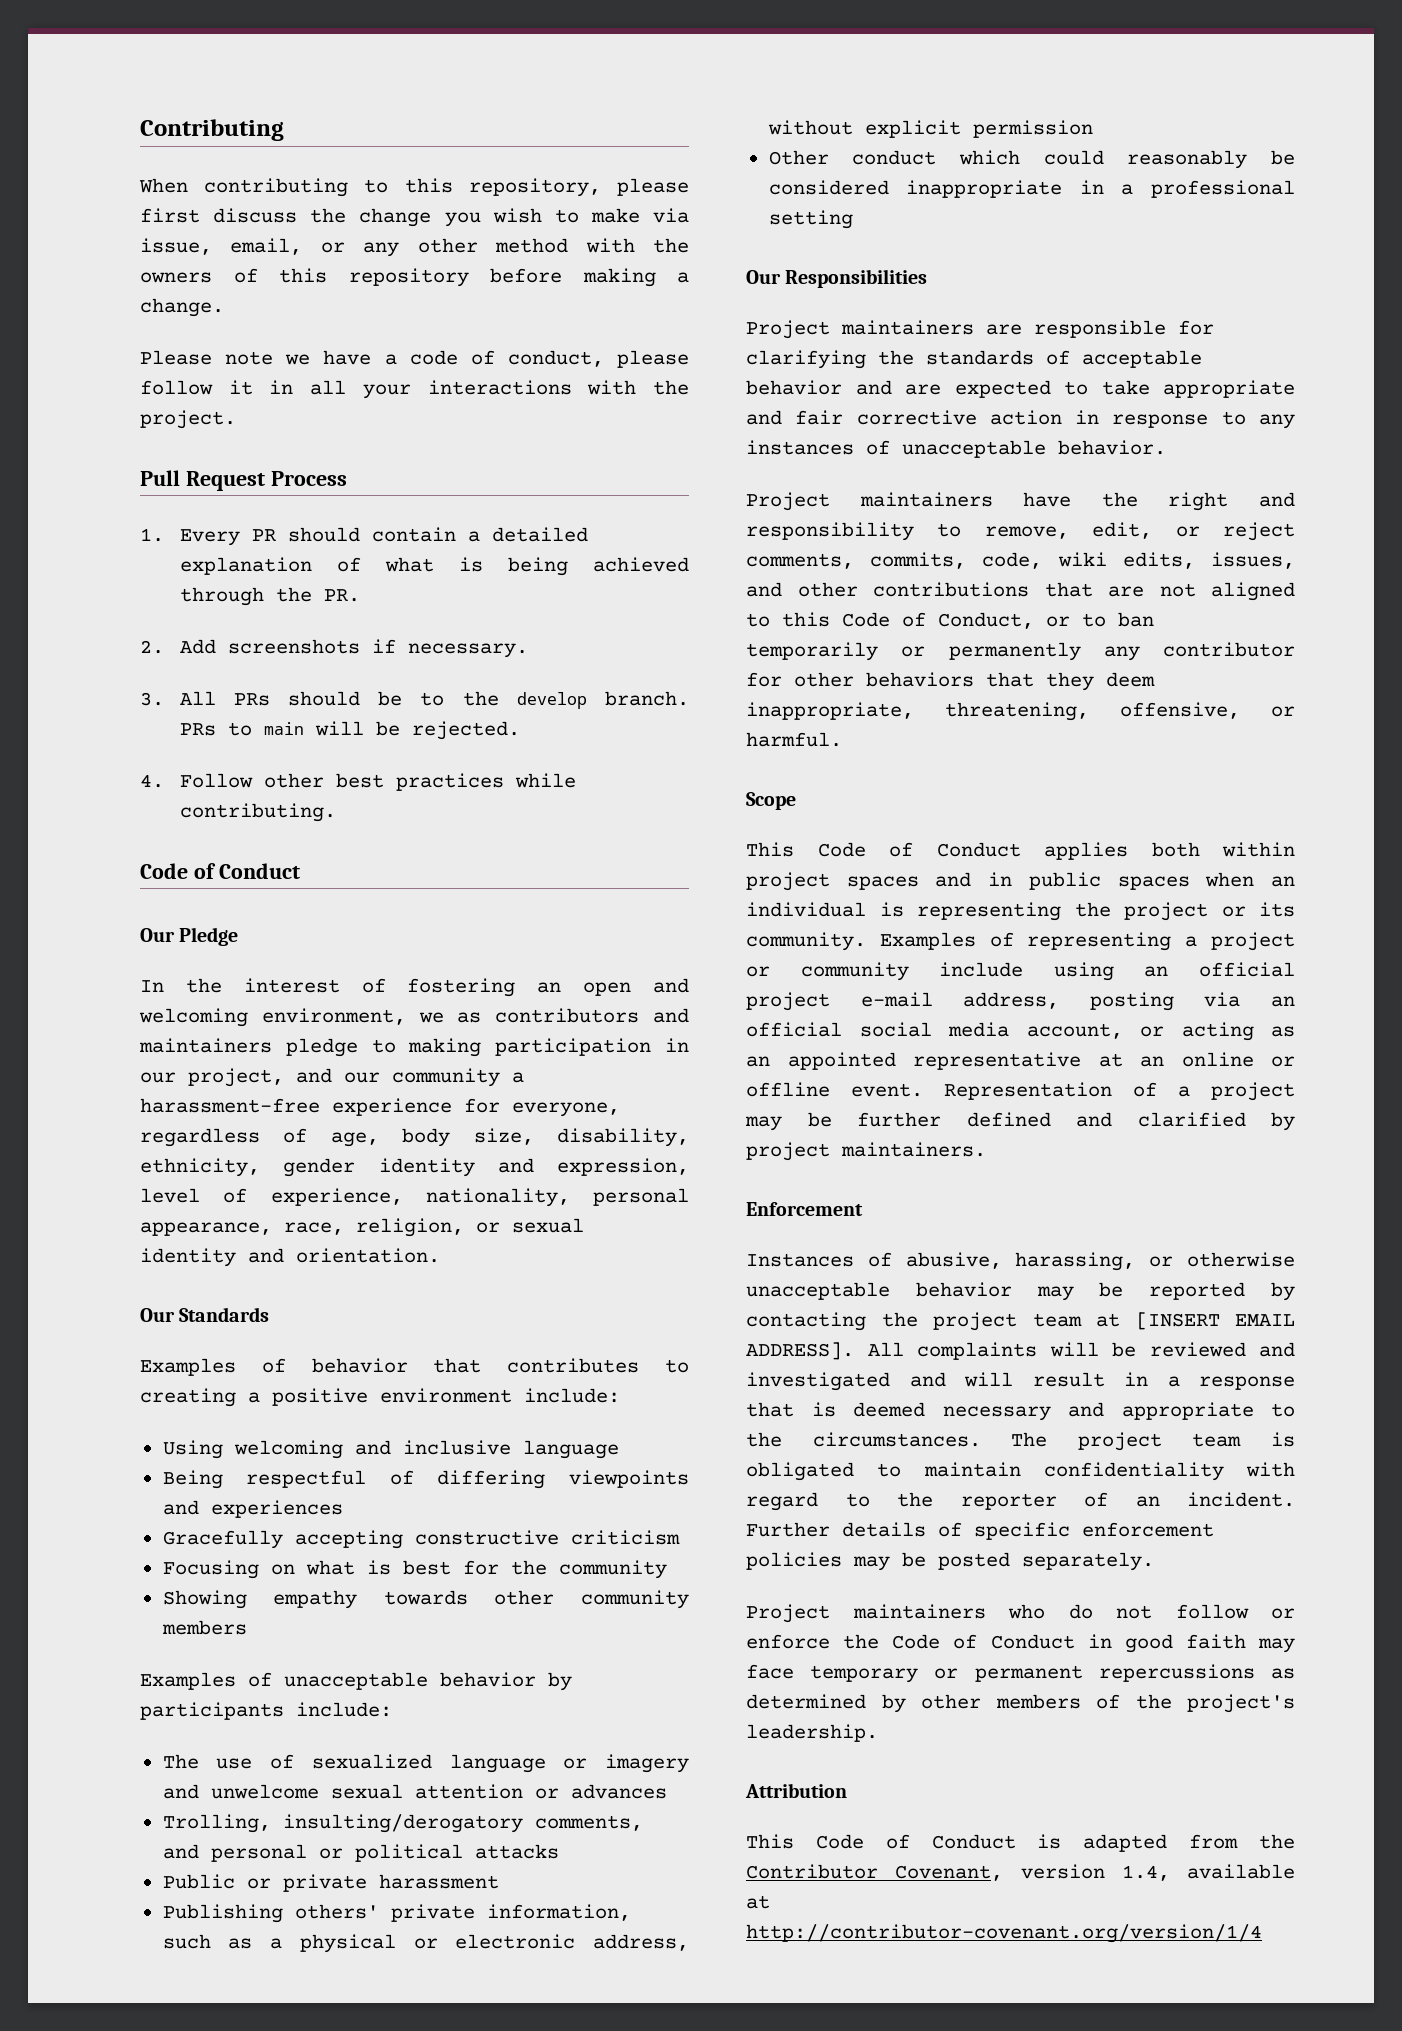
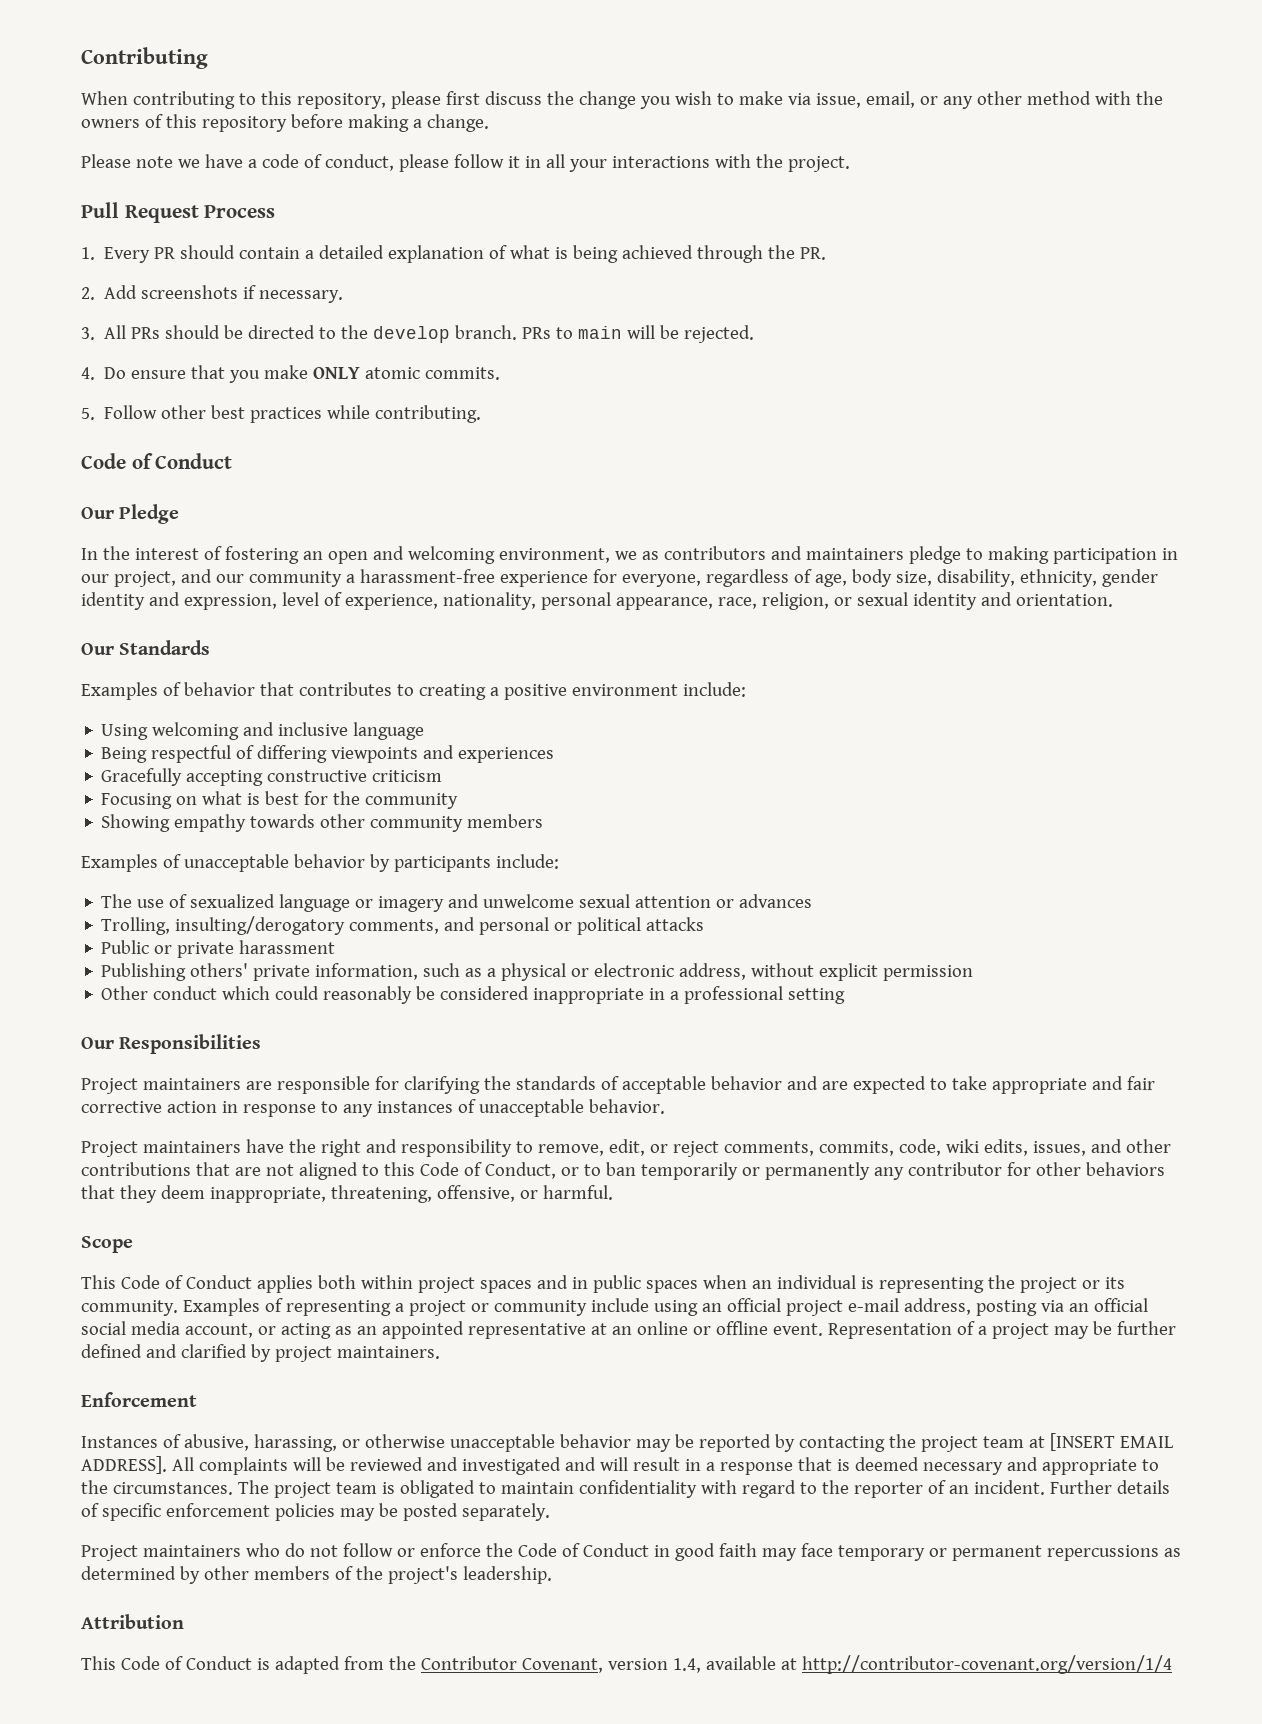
- 3. All PRs should be to the develop branch.
+ 3. All PRs should be directed to the develop branch.
- 4. Follow other best practices while contributing.
+ 4. Do ensure that you make ONLY atomic commits.
+ 5. Follow other best practices while contributing.

